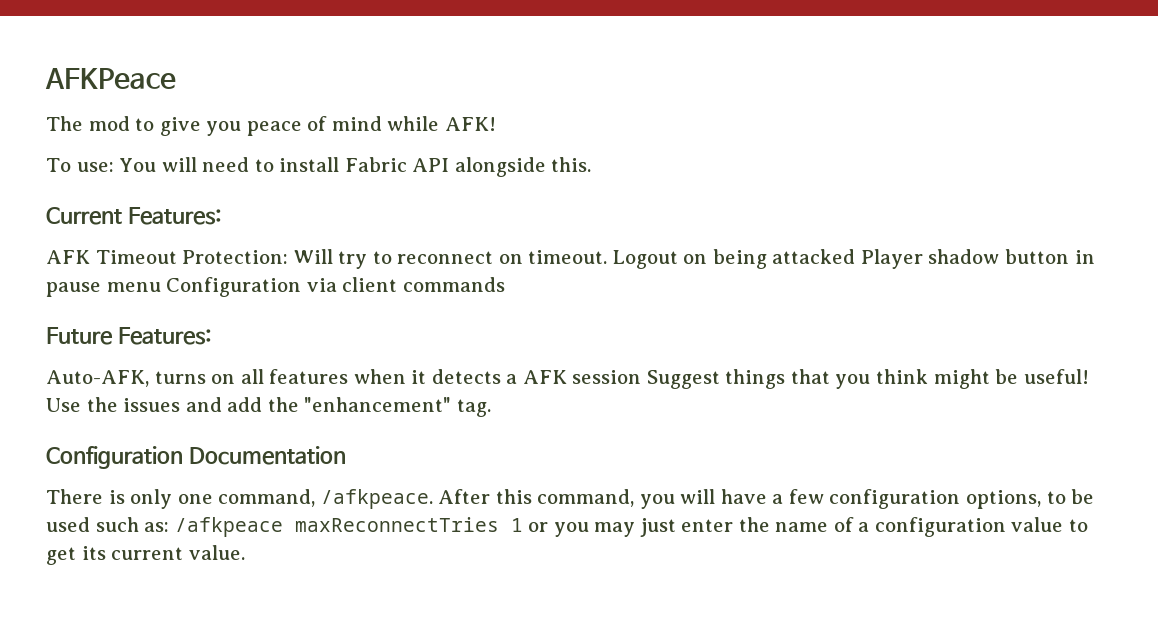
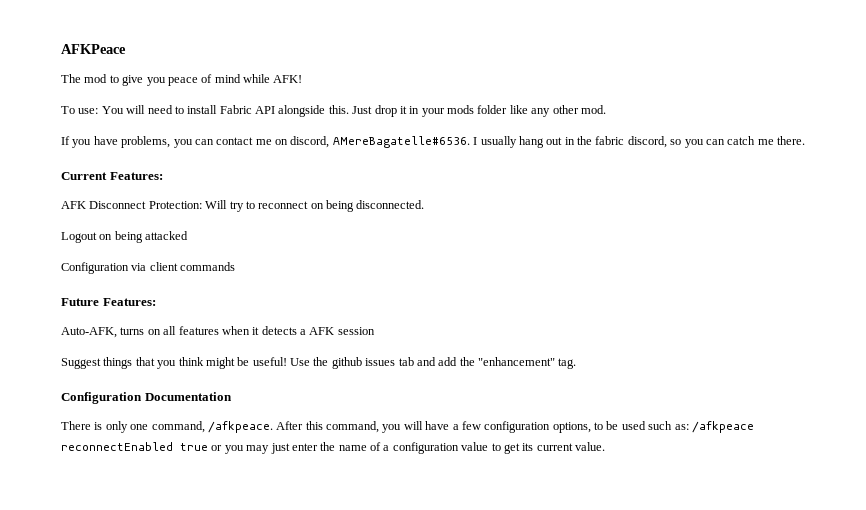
+ Just drop it in your mods folder like any other mod.
+ If you have problems, you can contact me on discord, AMereBagatelle#6536. I usually hang out in the fabric discord, so you can catch me there.
- AFK Timeout Protection: Will try to reconnect on timeout. Logout on being attacked Player shadow button in pause menu Configuration via client commands
+ AFK Disconnect Protection: Will try to reconnect on being disconnected.
+ Logout on being attacked
+ Configuration via client commands
- Auto-AFK, turns on all features when it detects a AFK session Suggest things that you think might be useful!
+ Auto-AFK, turns on all features when it detects a AFK session
+ Suggest things that you think might be useful!
- Use the issues and add the "enhancement" tag.
+ Use the github issues tab and add the "enhancement" tag.
- After this command, you will have a few configuration options, to be used such as: /afkpeace maxReconnectTries 1 or you may just enter the name of a configuration value to get its current value.
+ After this command, you will have a few configuration options, to be used such as: /afkpeace reconnectEnabled true or you may just enter the name of a configuration value to get its current value.

